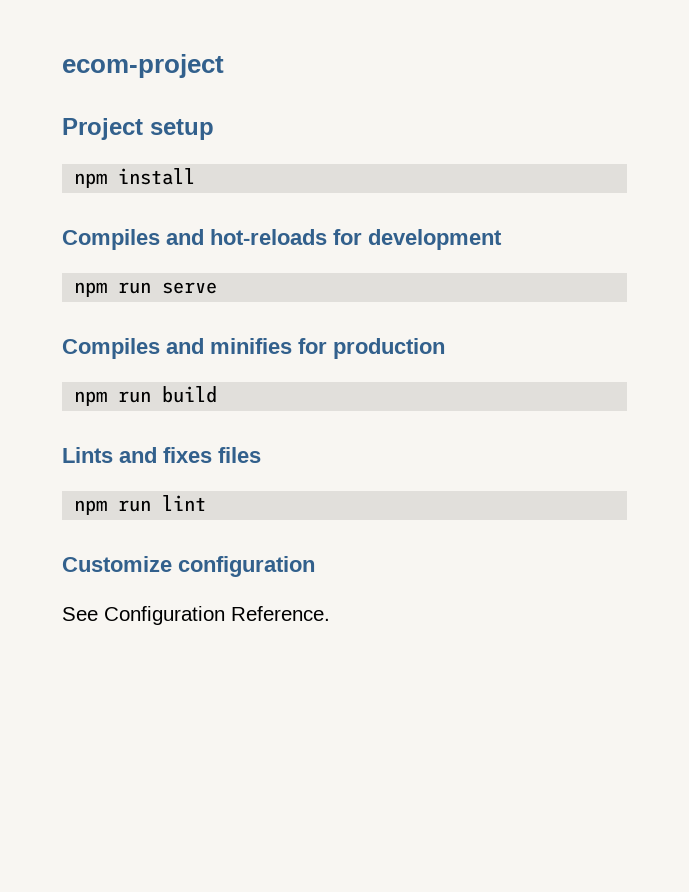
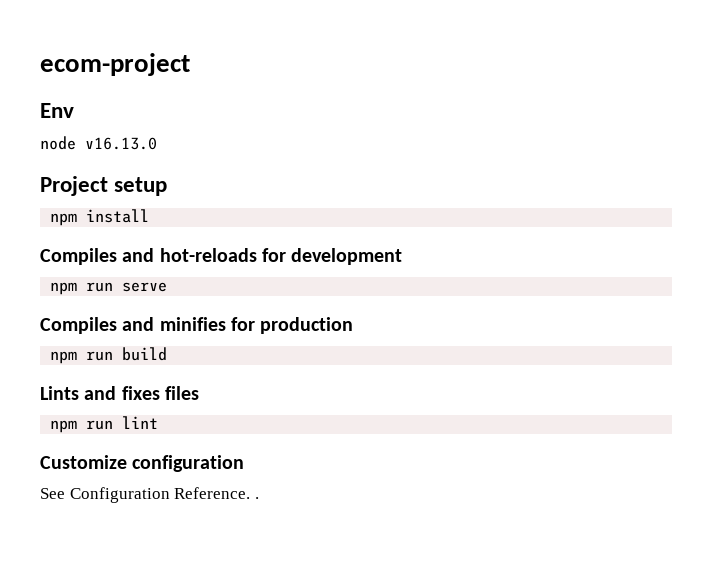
+ Env
+ node v16.13.0
- See Configuration Reference.
+ See Configuration Reference. .

